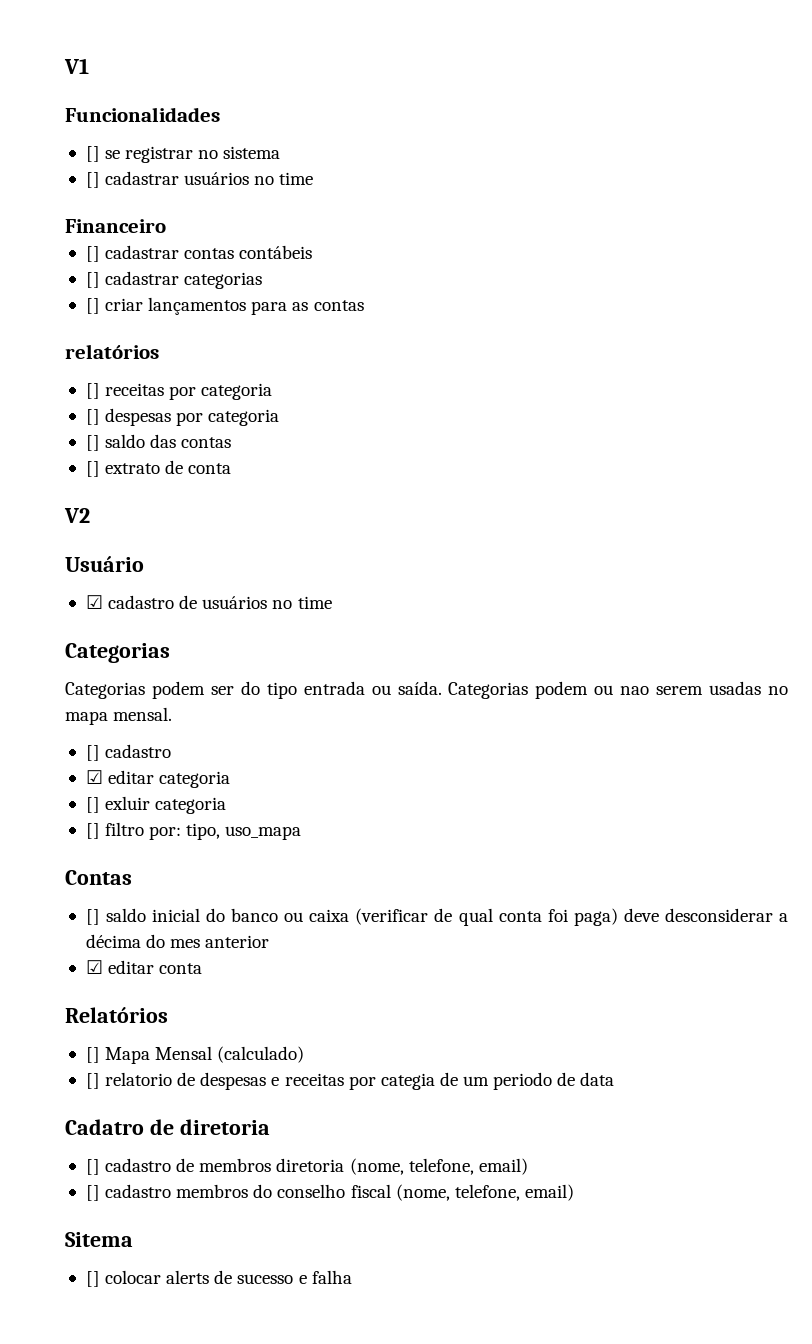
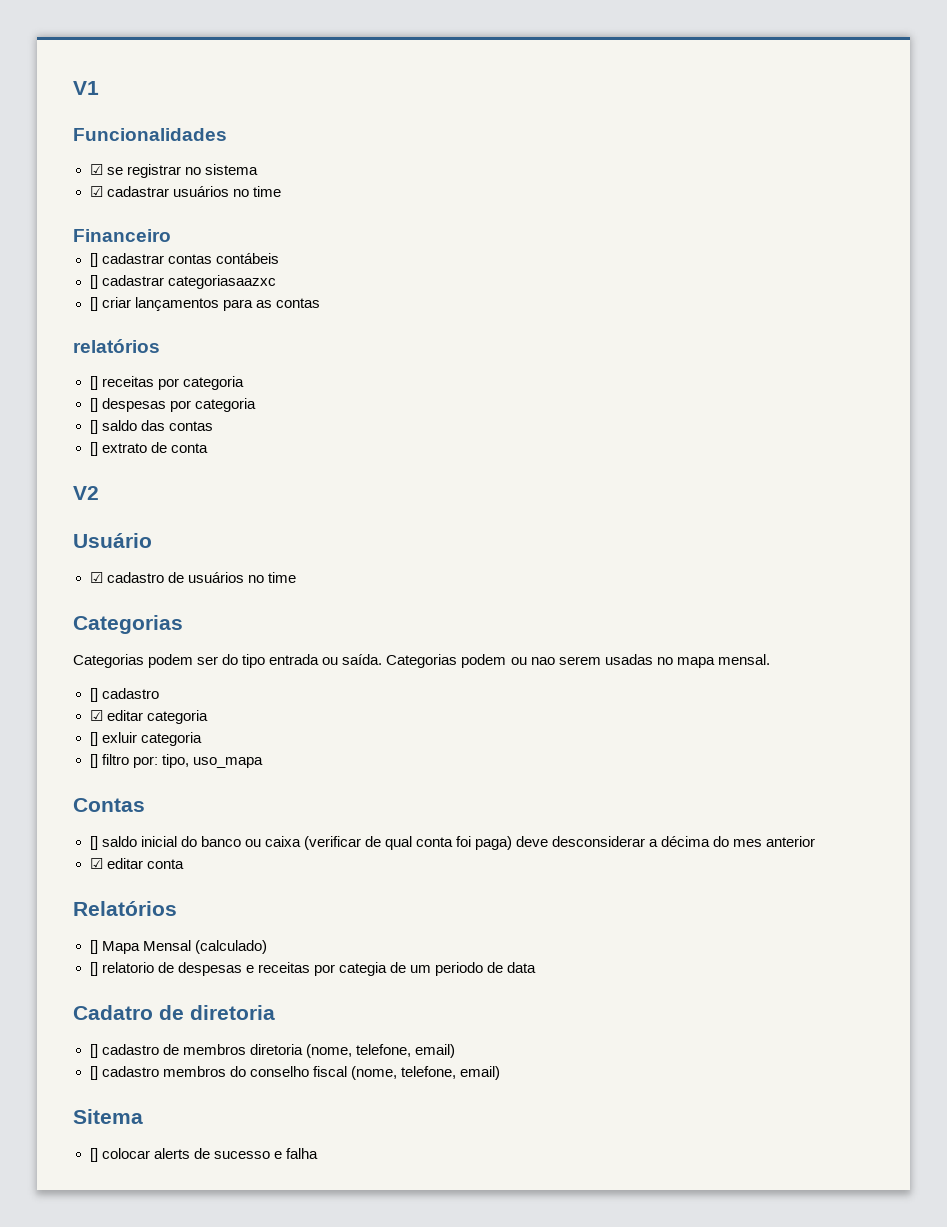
- [] se registrar no sistema
+ ☑ se registrar no sistema
- [] cadastrar usuários no time
+ ☑ cadastrar usuários no time
- [] cadastrar categorias
+ [] cadastrar categoriasaazxc

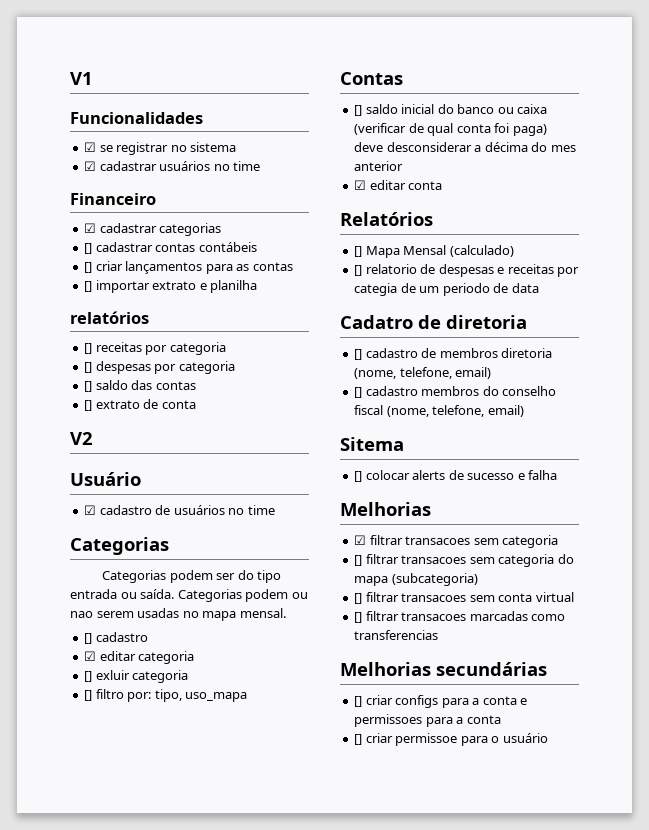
+ ☑ cadastrar categorias
- [] cadastrar categoriasaazxc
+ [] importar extrato e planilha
  [] colocar alerts de sucesso e falha
+ Melhorias
+ ☑ filtrar transacoes sem categoria
+ [] filtrar transacoes sem categoria do mapa (subcategoria)
+ [] filtrar transacoes sem conta virtual
+ [] filtrar transacoes marcadas como transferencias
+ Melhorias secundárias
+ [] criar configs para a conta e permissoes para a conta
+ [] criar permissoe para o usuário

